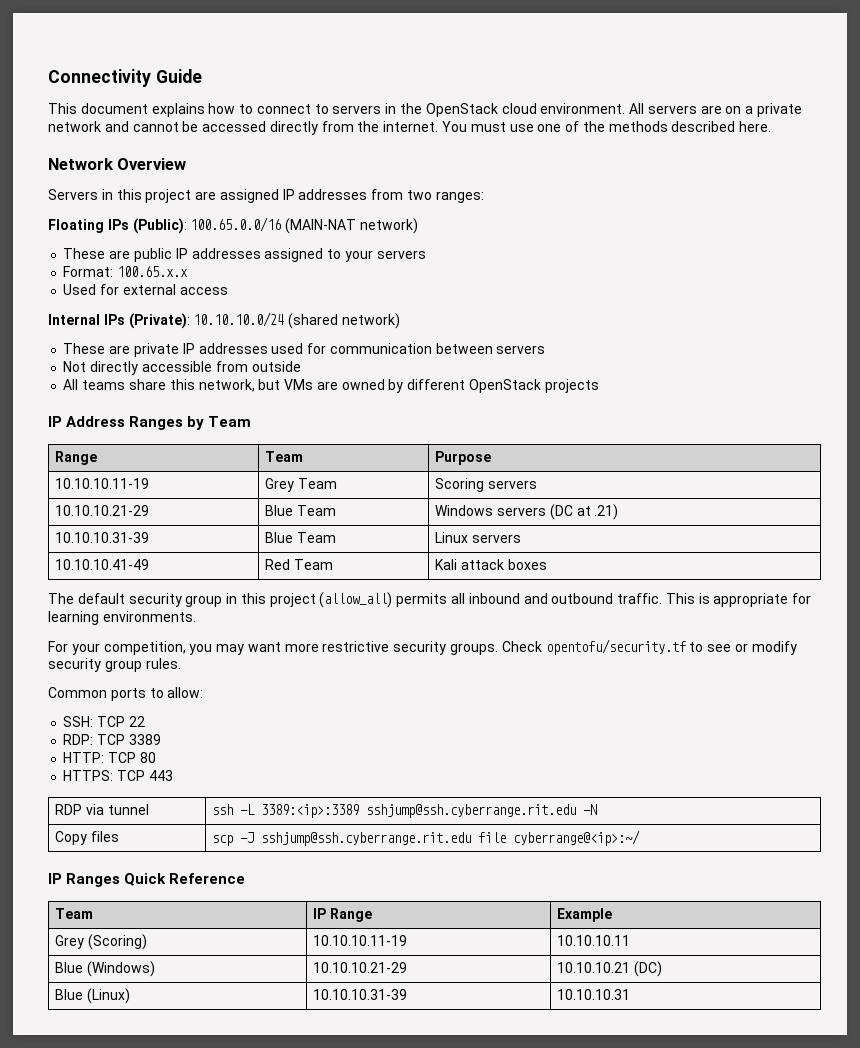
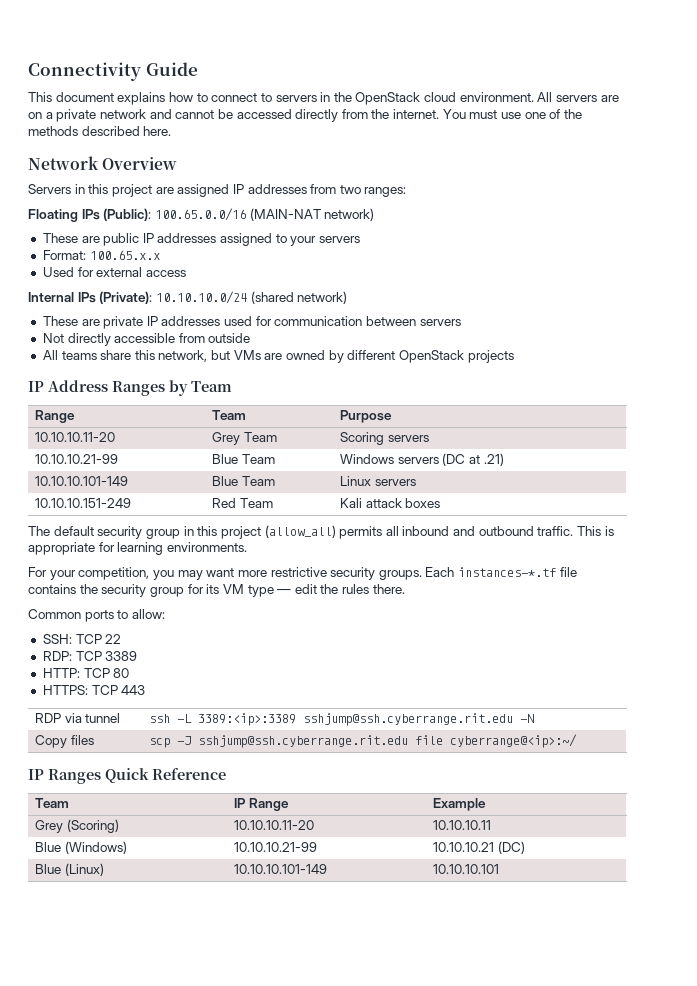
- 10.10.10.11-19 | Grey Team | Scoring servers
+ 10.10.10.11-20 | Grey Team | Scoring servers
- 10.10.10.21-29 | Blue Team | Windows servers (DC at .21)
+ 10.10.10.21-99 | Blue Team | Windows servers (DC at .21)
- 10.10.10.31-39 | Blue Team | Linux servers
+ 10.10.10.101-149 | Blue Team | Linux servers
- 10.10.10.41-49 | Red Team | Kali attack boxes
+ 10.10.10.151-249 | Red Team | Kali attack boxes
- Check opentofu/security.tf to see or modify security group rules.
+ Each instances-*.tf file contains the security group for its VM type — edit the rules there.
- Grey (Scoring) | 10.10.10.11-19 | 10.10.10.11
+ Grey (Scoring) | 10.10.10.11-20 | 10.10.10.11
- Blue (Windows) | 10.10.10.21-29 | 10.10.10.21 (DC)
+ Blue (Windows) | 10.10.10.21-99 | 10.10.10.21 (DC)
- Blue (Linux) | 10.10.10.31-39 | 10.10.10.31
+ Blue (Linux) | 10.10.10.101-149 | 10.10.10.101

